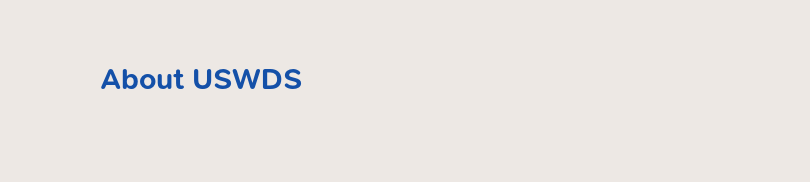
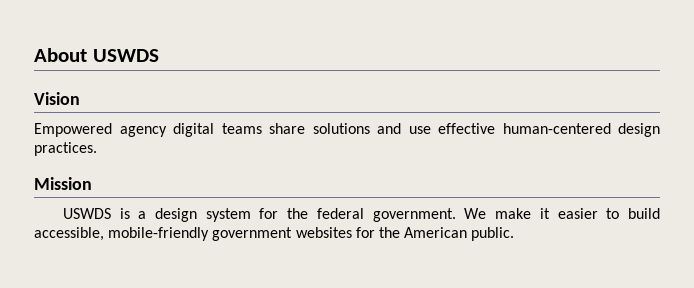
+ Vision
+ Empowered agency digital teams share solutions and use effective human-centered design practices.
+ Mission
+ USWDS is a design system for the federal government. We make it easier to build accessible, mobile-friendly government websites for the American public.

